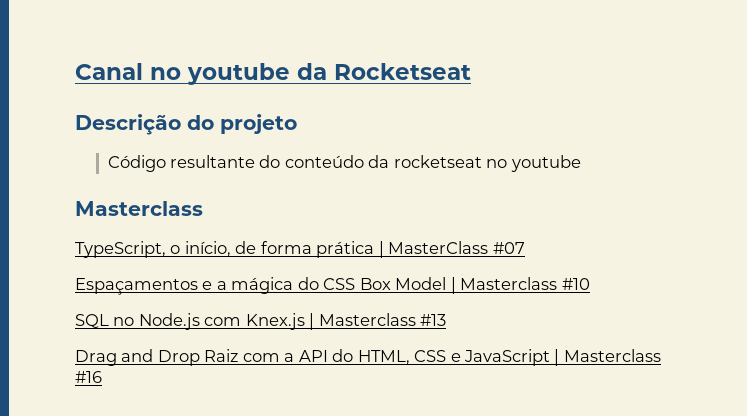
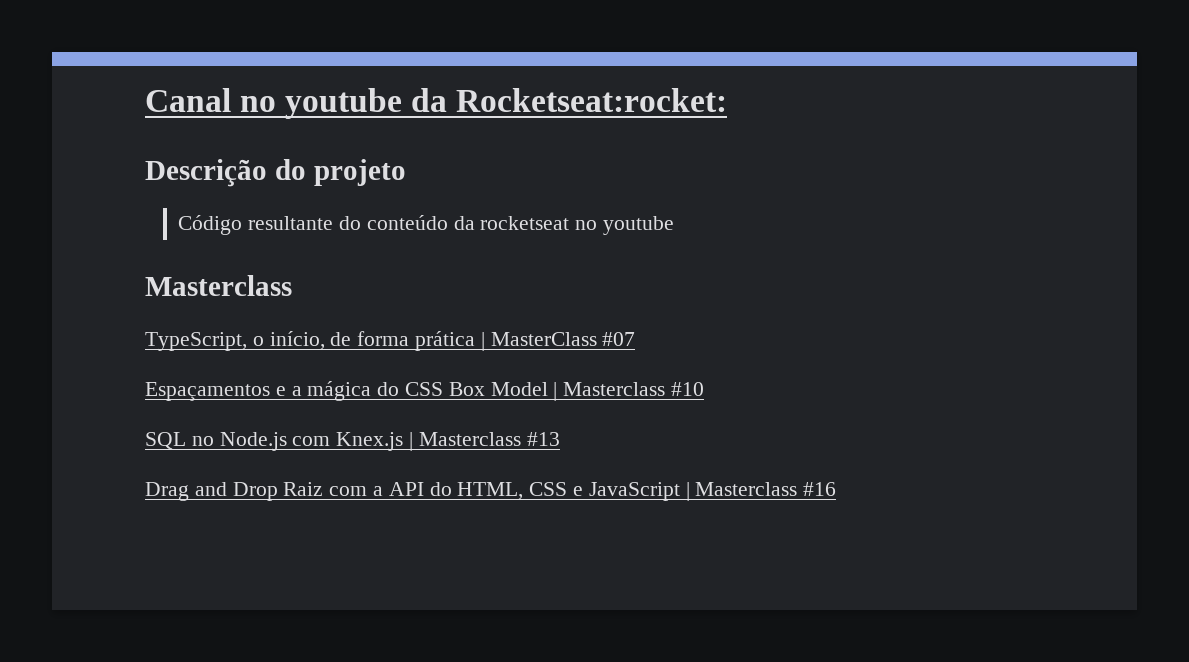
- Canal no youtube da Rocketseat
+ Canal no youtube da Rocketseat:rocket:

